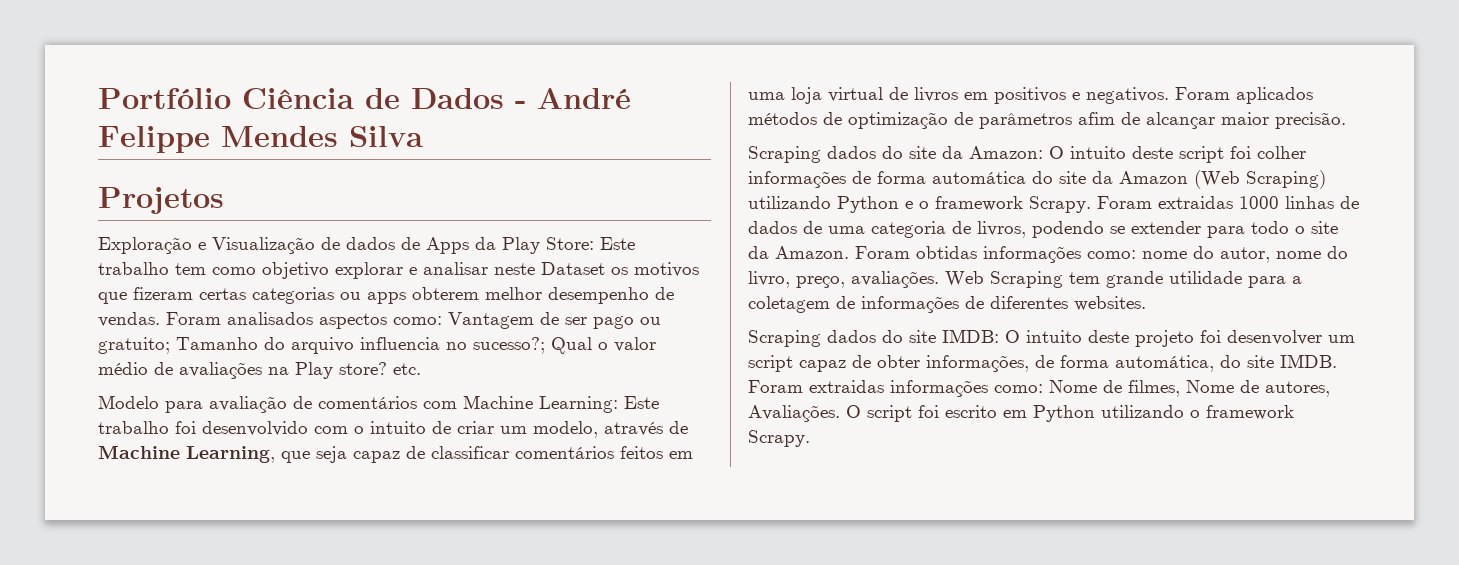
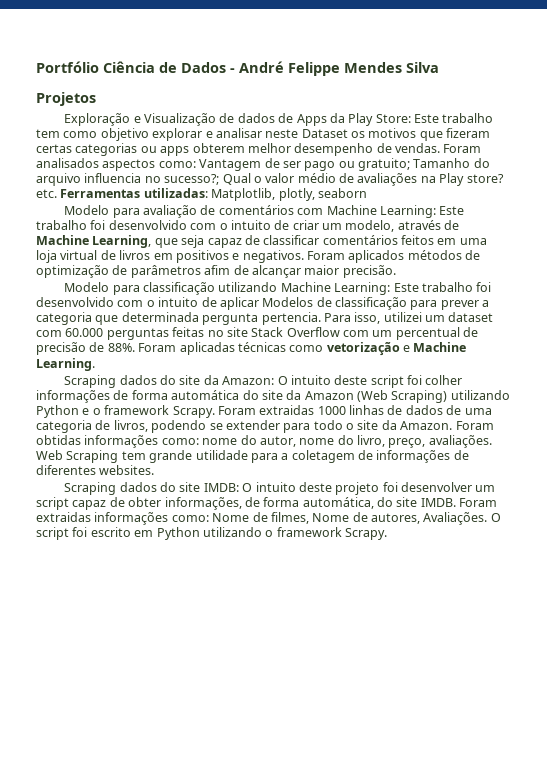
- Foram analisados aspectos como: Vantagem de ser pago ou gratuito; Tamanho do arquivo influencia no sucesso?; Qual o valor médio de avaliações na Play store? etc.
+ Foram analisados aspectos como: Vantagem de ser pago ou gratuito; Tamanho do arquivo influencia no sucesso?; Qual o valor médio de avaliações na Play store? etc. Ferramentas utilizadas: Matplotlib, plotly, seaborn
+ Modelo para classificação utilizando Machine Learning: Este trabalho foi desenvolvido com o intuito de aplicar Modelos de classificação para prever a categoria que determinada pergunta pertencia. Para isso, utilizei um dataset com 60.000 perguntas feitas no site Stack Overflow com um percentual de precisão de 88%. Foram aplicadas técnicas como vetorização e Machine Learning.

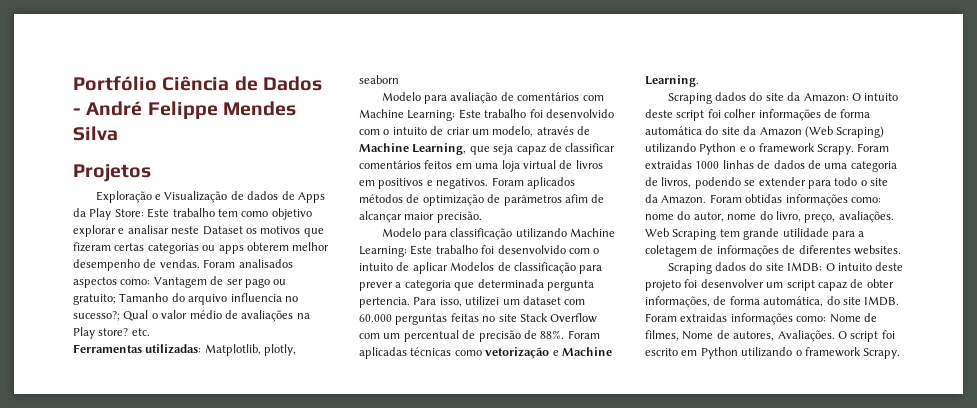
- Foram analisados aspectos como: Vantagem de ser pago ou gratuito; Tamanho do arquivo influencia no sucesso?; Qual o valor médio de avaliações na Play store? etc. Ferramentas utilizadas: Matplotlib, plotly, seaborn
+ Foram analisados aspectos como: Vantagem de ser pago ou gratuito; Tamanho do arquivo influencia no sucesso?; Qual o valor médio de avaliações na Play store? etc.
+ Ferramentas utilizadas: Matplotlib, plotly, seaborn

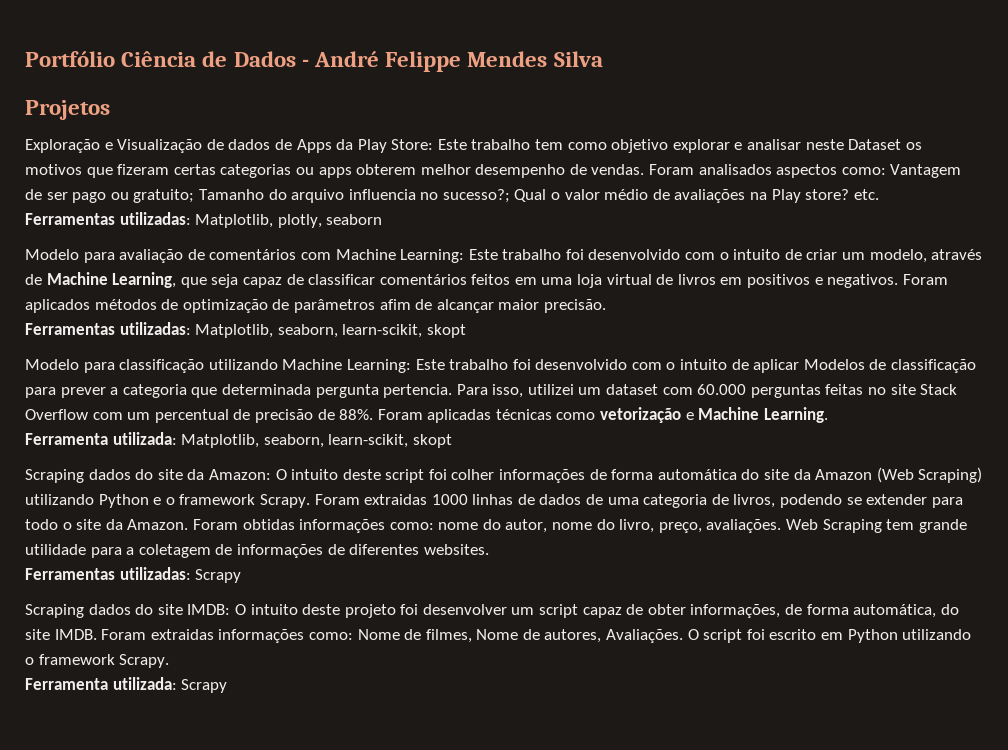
+ Ferramentas utilizadas: Matplotlib, seaborn, learn-scikit, skopt
+ Ferramenta utilizada: Matplotlib, seaborn, learn-scikit, skopt
+ Ferramentas utilizadas: Scrapy
+ Ferramenta utilizada: Scrapy

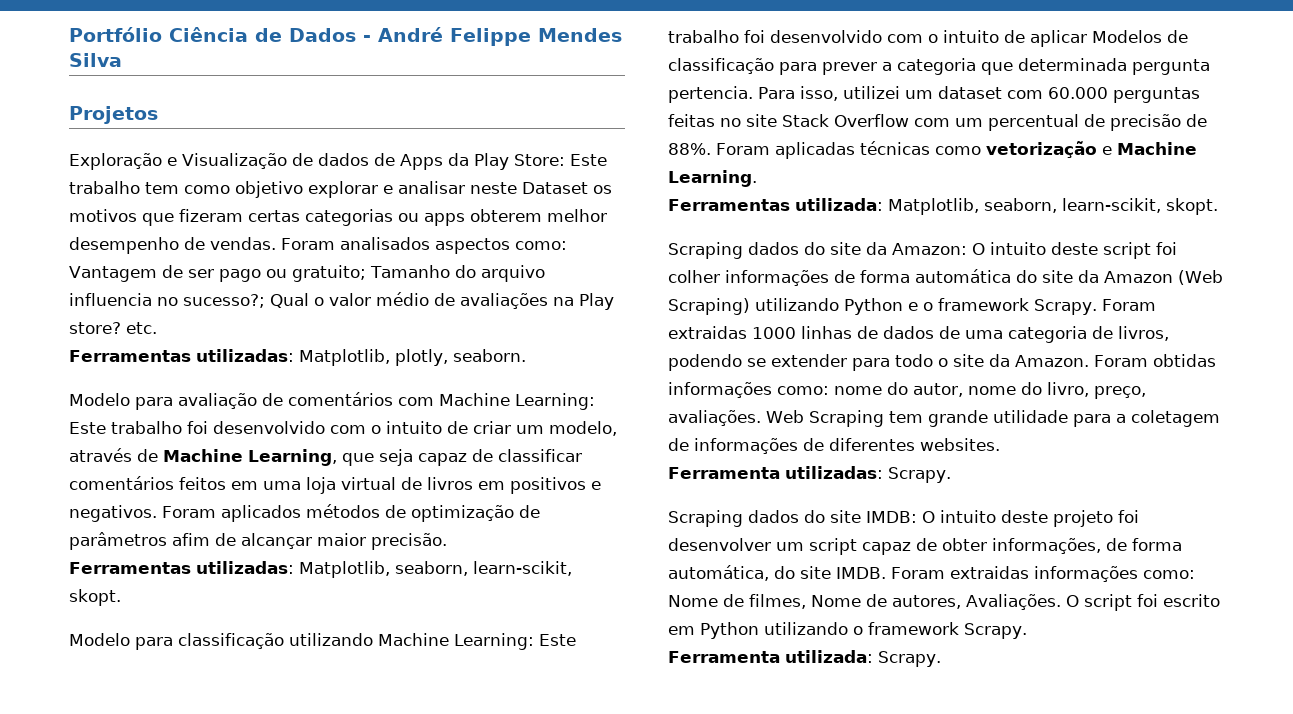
- Ferramentas utilizadas: Matplotlib, plotly, seaborn
+ Ferramentas utilizadas: Matplotlib, plotly, seaborn.
- Ferramentas utilizadas: Matplotlib, seaborn, learn-scikit, skopt
+ Ferramentas utilizadas: Matplotlib, seaborn, learn-scikit, skopt.
- Ferramenta utilizada: Matplotlib, seaborn, learn-scikit, skopt
+ Ferramentas utilizada: Matplotlib, seaborn, learn-scikit, skopt.
- Ferramentas utilizadas: Scrapy
+ Ferramenta utilizadas: Scrapy.
- Ferramenta utilizada: Scrapy
+ Ferramenta utilizada: Scrapy.

